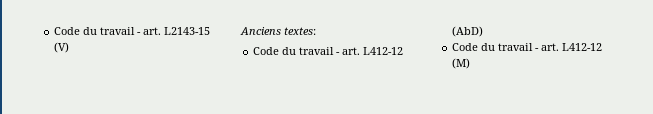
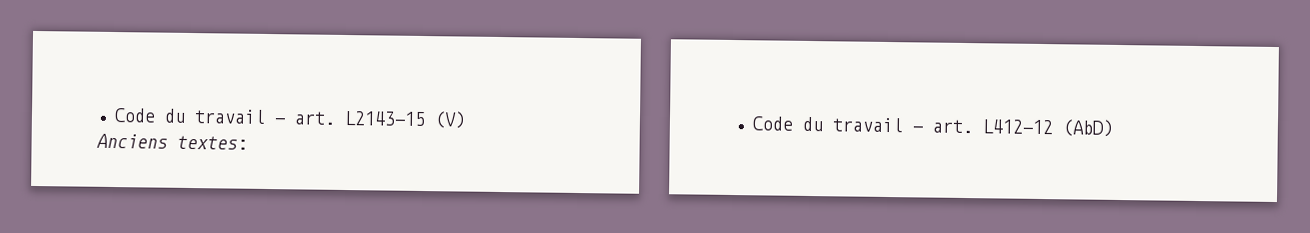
- Code du travail - art. L412-12 (M)

